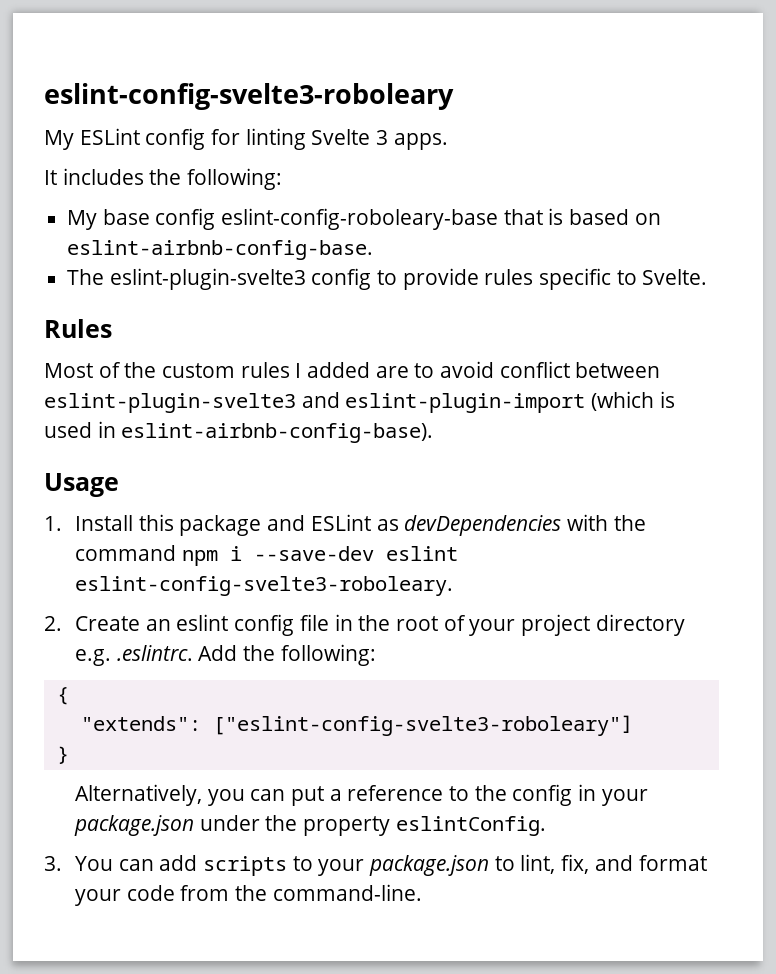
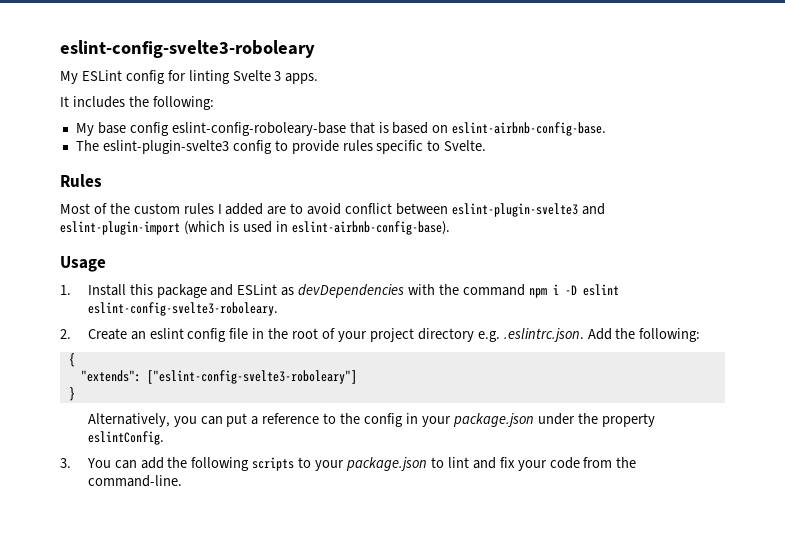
- 1. Install this package and ESLint as devDependencies with the command npm i --save-dev eslint eslint-config-svelte3-roboleary.
+ 1. Install this package and ESLint as devDependencies with the command npm i -D eslint eslint-config-svelte3-roboleary.
- 2. Create an eslint config file in the root of your project directory e.g. .eslintrc. Add the following:
+ 2. Create an eslint config file in the root of your project directory e.g. .eslintrc.json. Add the following:
- 3. You can add scripts to your package.json to lint, fix, and format your code from the command-line.
+ 3. You can add the following scripts to your package.json to lint and fix your code from the command-line.

